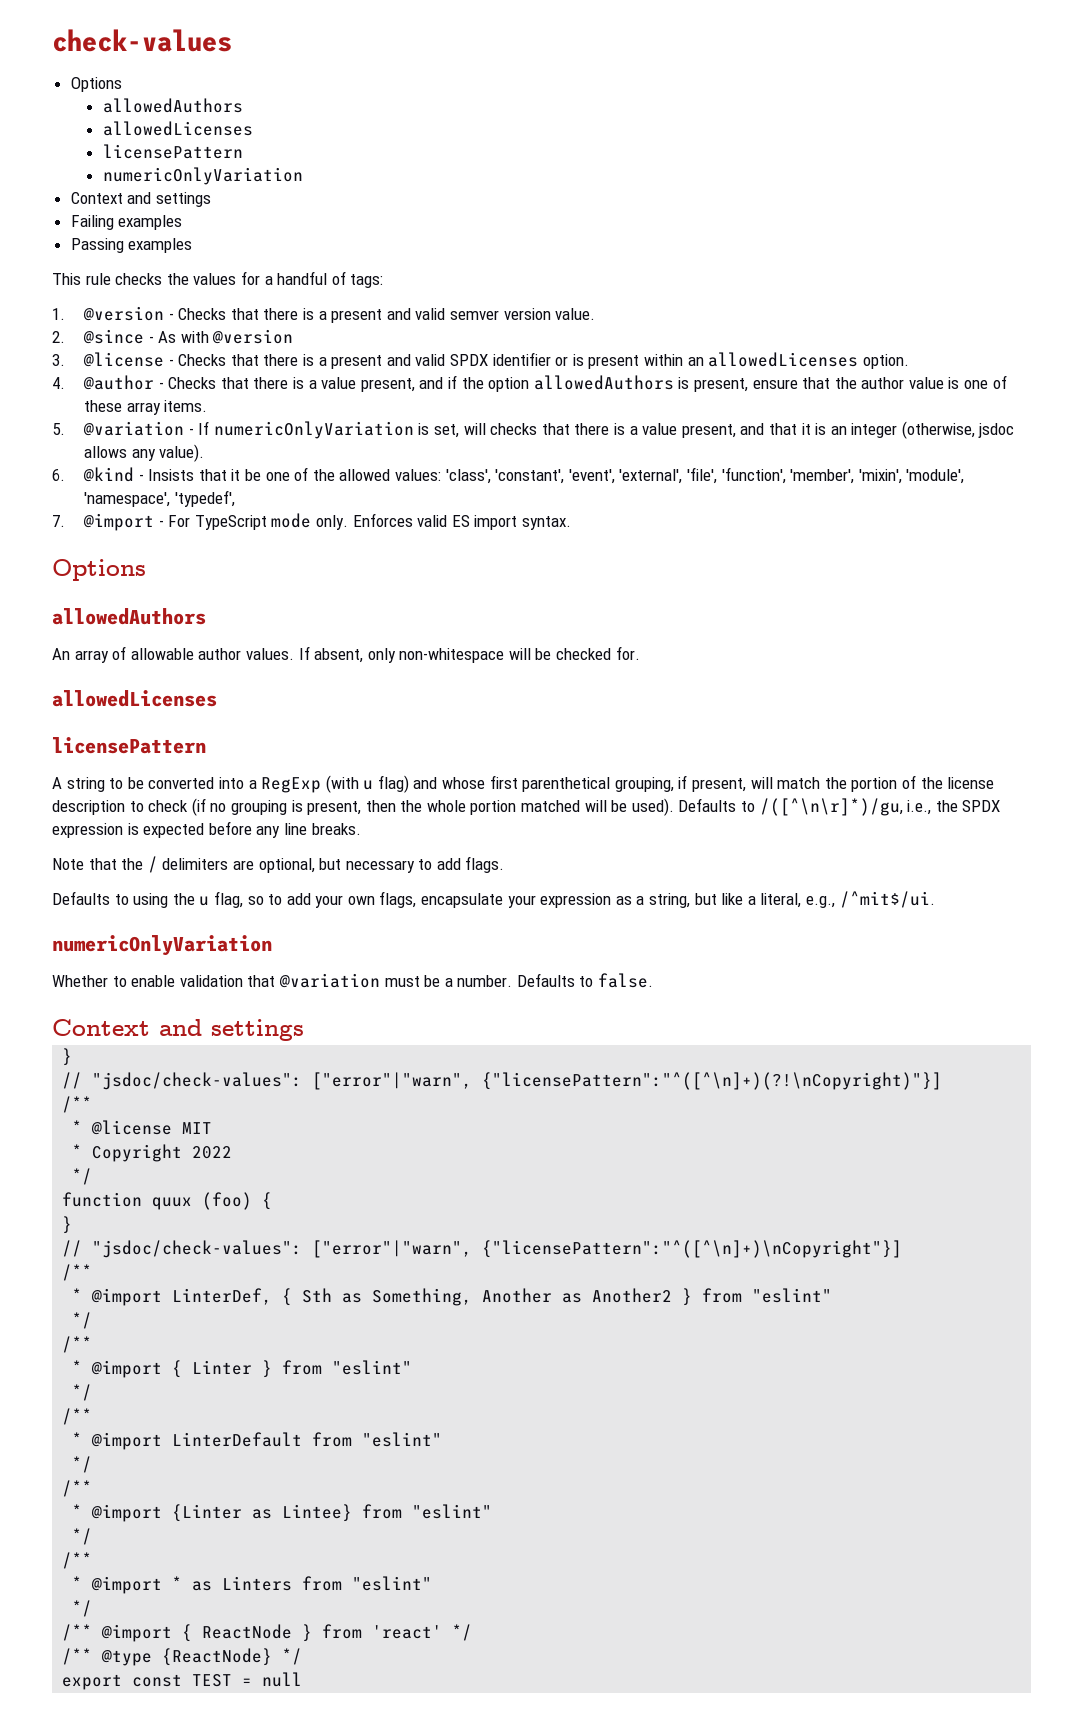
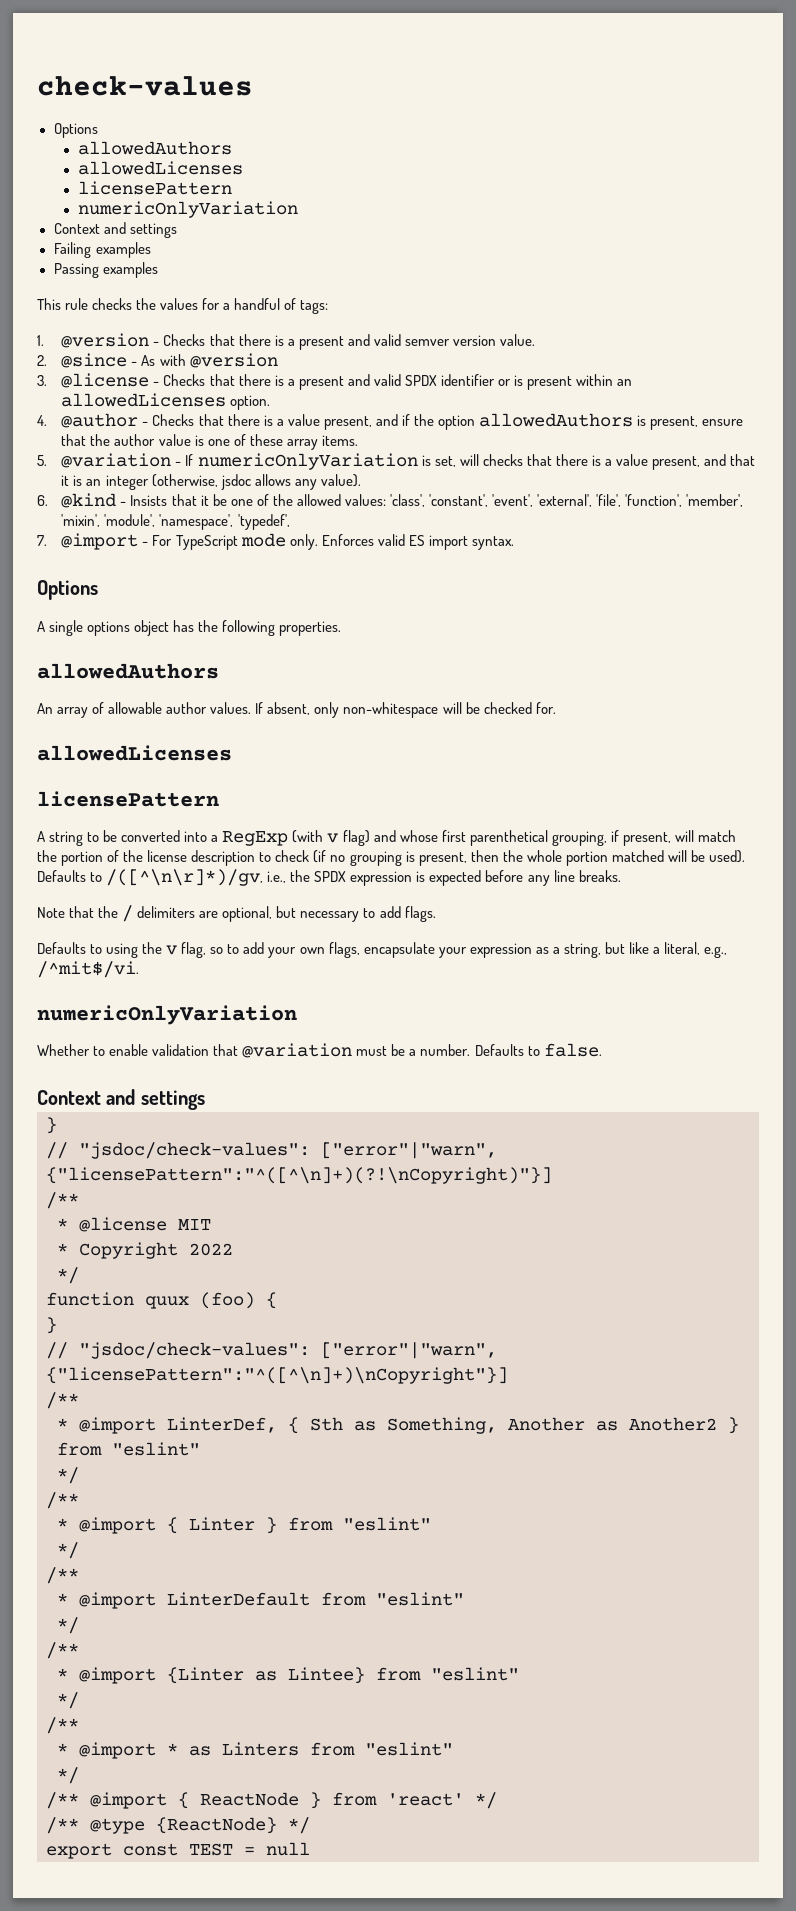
+ A single options object has the following properties.
- A string to be converted into a RegExp (with u flag) and whose first parenthetical grouping, if present, will match the portion of the license description to check (if no grouping is present, then the whole portion matched will be used).
+ A string to be converted into a RegExp (with v flag) and whose first parenthetical grouping, if present, will match the portion of the license description to check (if no grouping is present, then the whole portion matched will be used).
- Defaults to /([^\n\r]*)/gu, i.e., the SPDX expression is expected before any line breaks.
+ Defaults to /([^\n\r]*)/gv, i.e., the SPDX expression is expected before any line breaks.
- Defaults to using the u flag, so to add your own flags, encapsulate your expression as a string, but like a literal, e.g., /^mit$/ui.
+ Defaults to using the v flag, so to add your own flags, encapsulate your expression as a string, but like a literal, e.g., /^mit$/vi.

